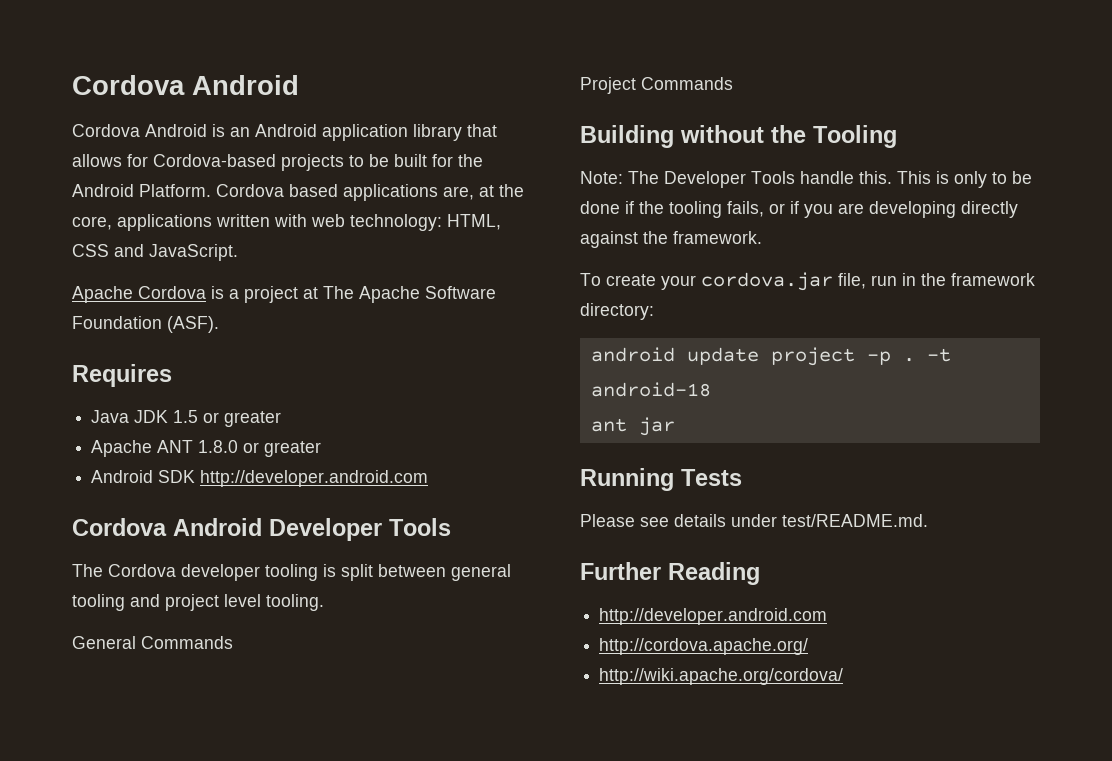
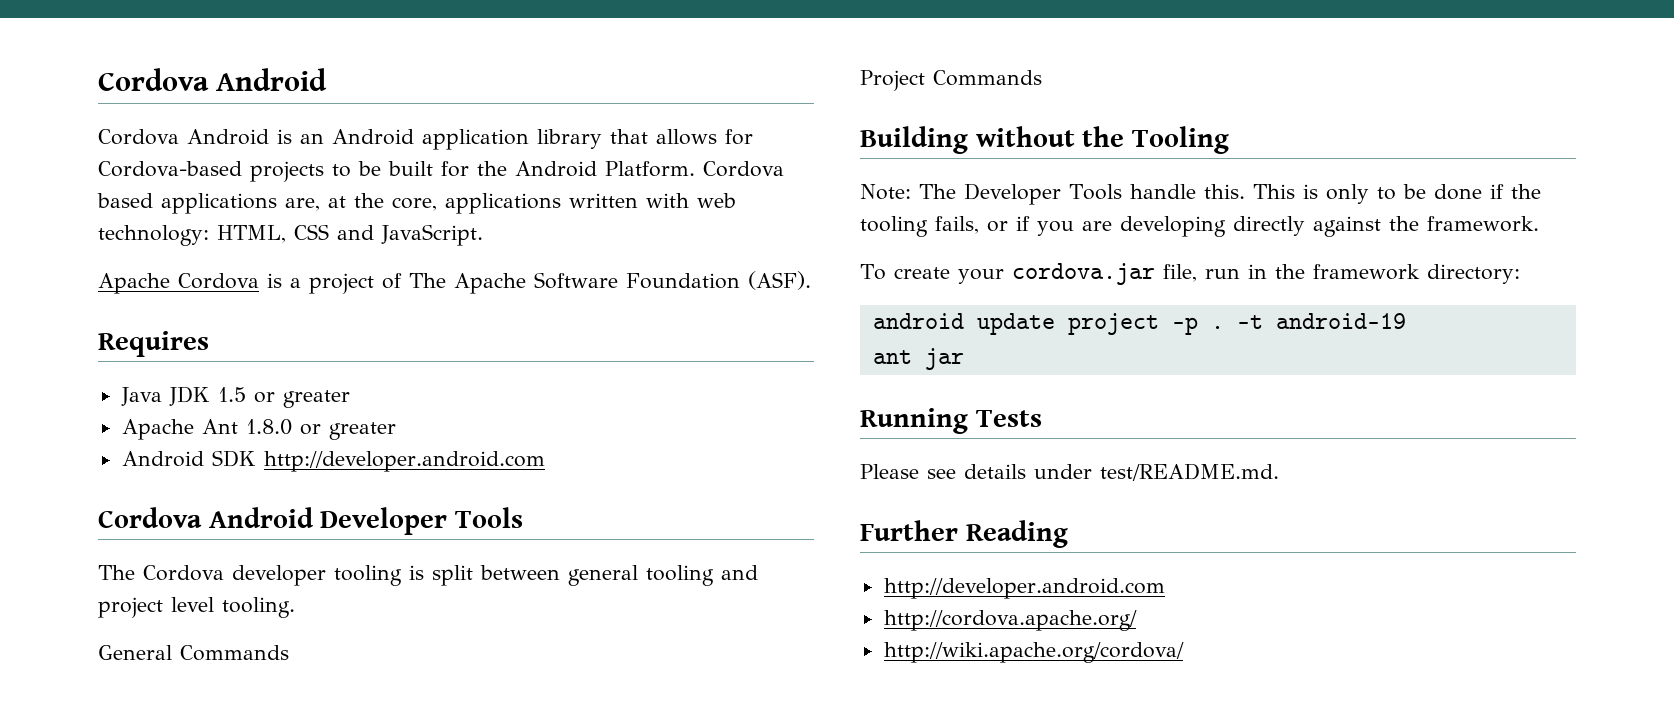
- Apache Cordova is a project at The Apache Software Foundation (ASF).
+ Apache Cordova is a project of The Apache Software Foundation (ASF).
- Apache ANT 1.8.0 or greater
+ Apache Ant 1.8.0 or greater
- -t android-18
+ -t android-19

